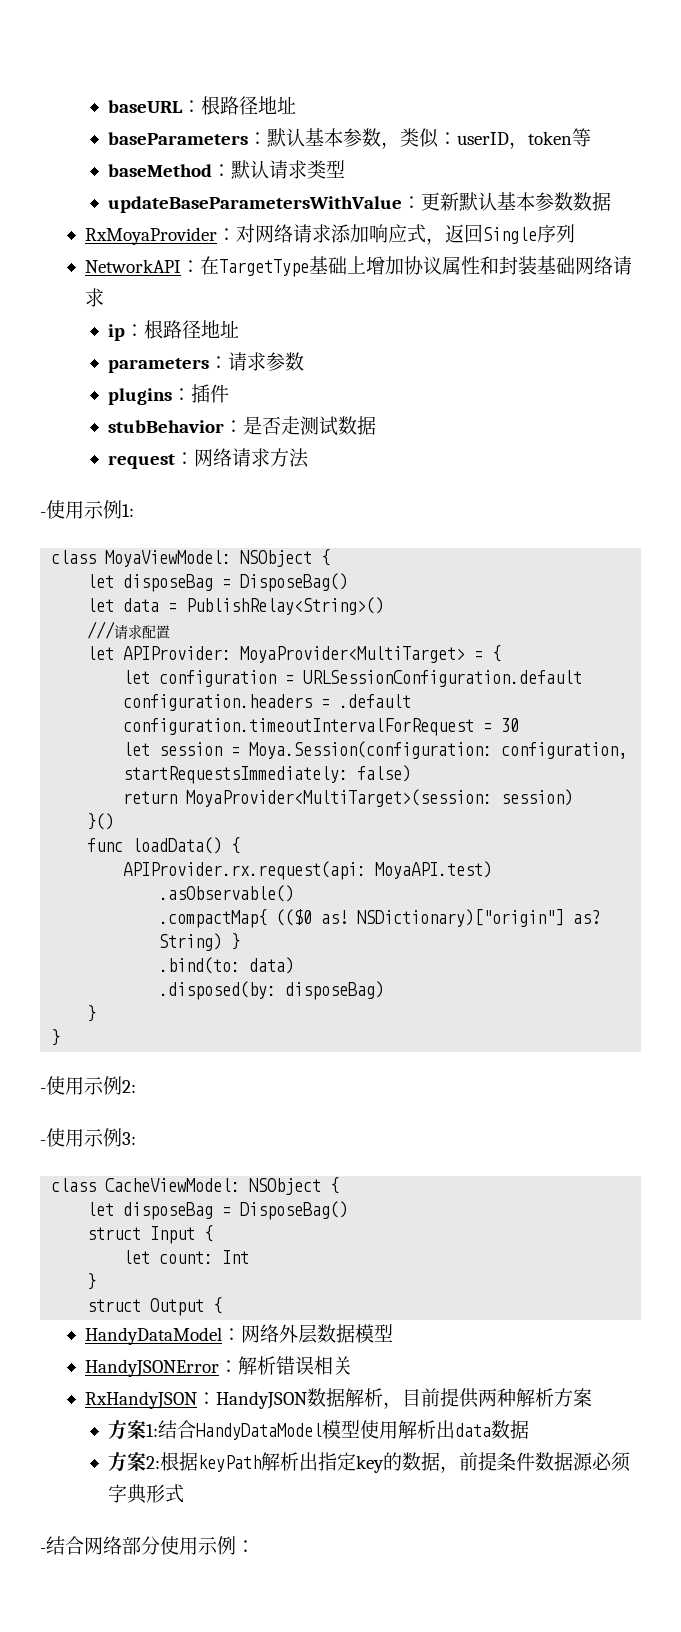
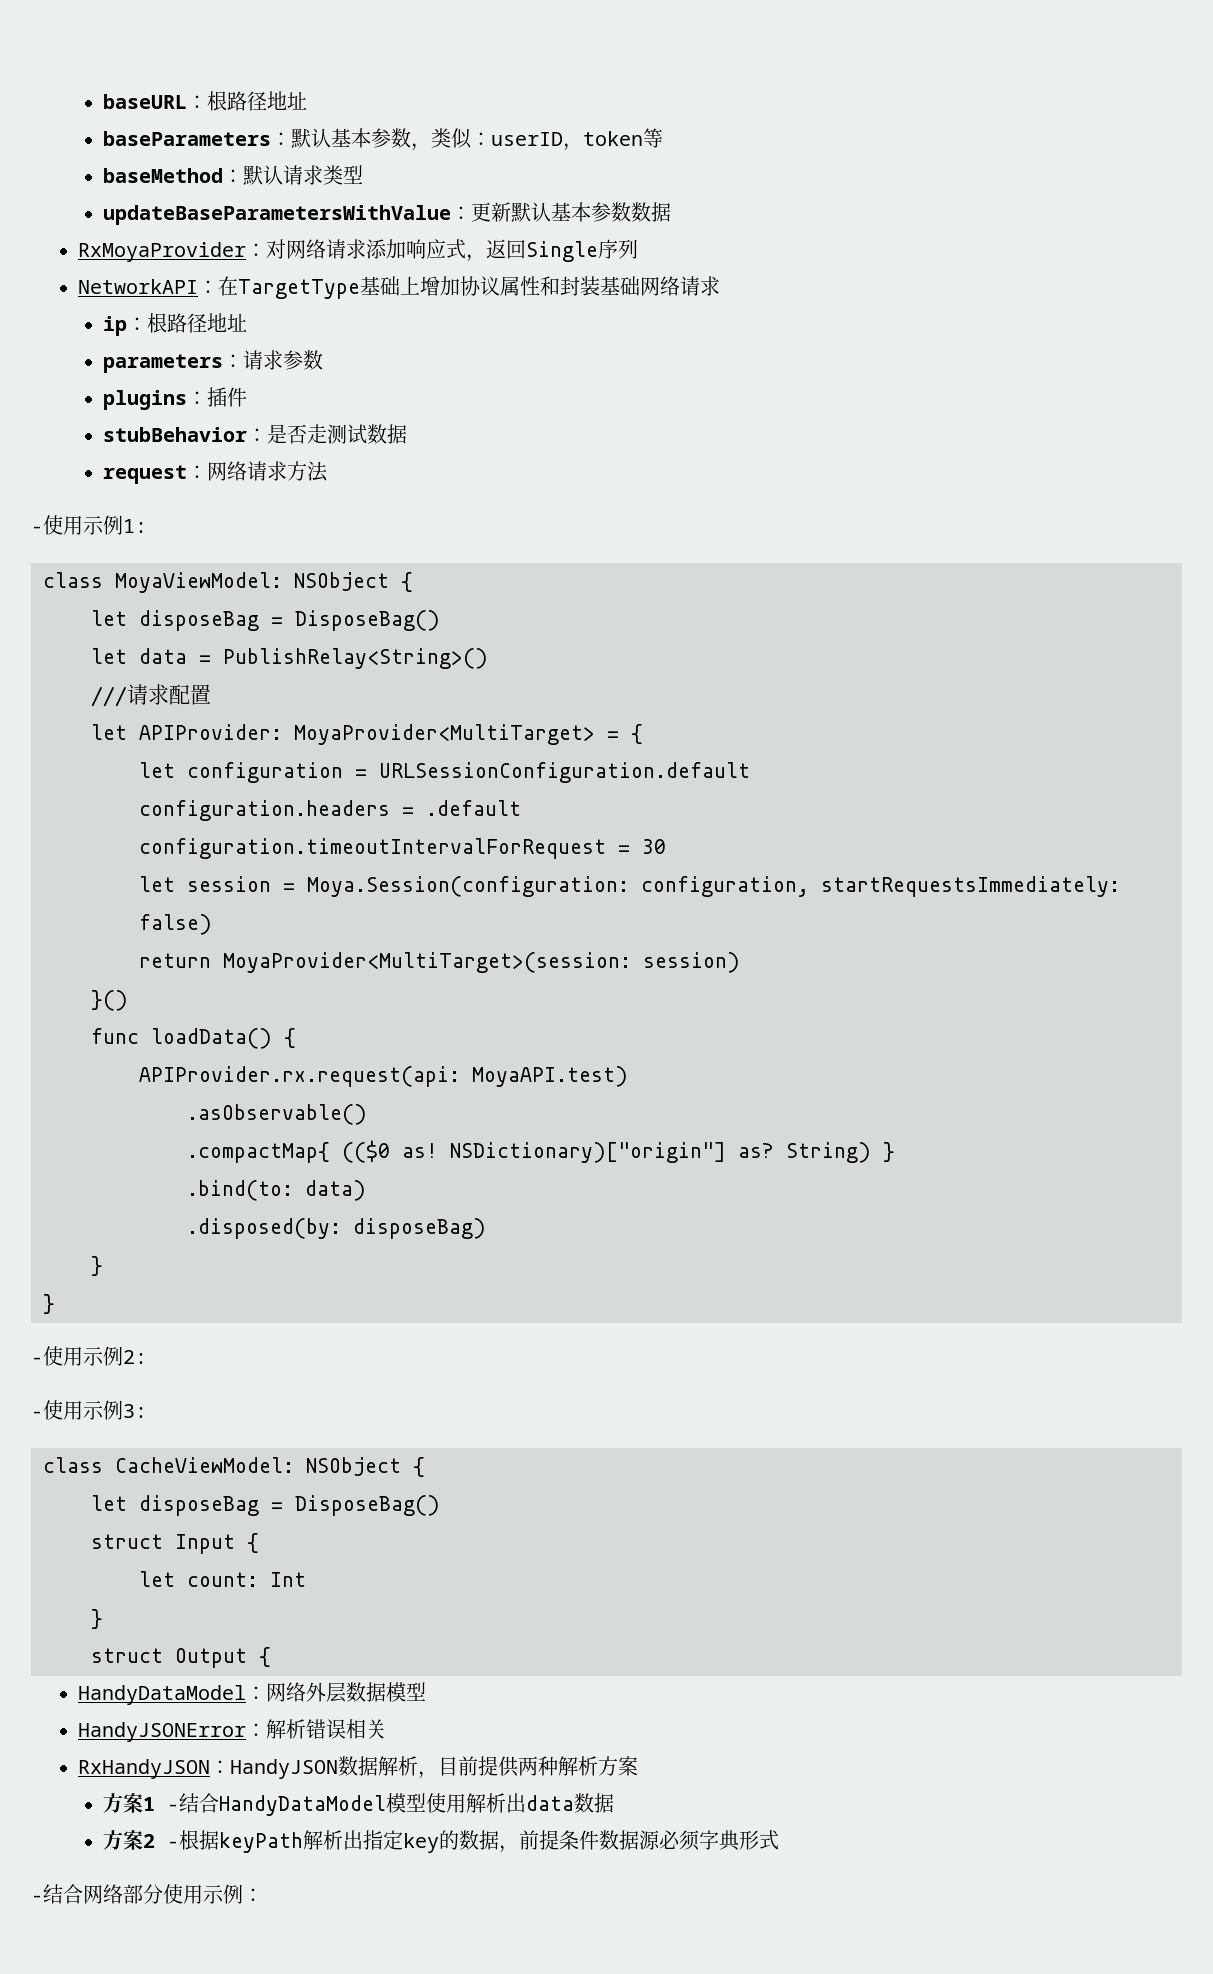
- 方案1:结合HandyDataModel模型使用解析出data数据
+ 方案1 -结合HandyDataModel模型使用解析出data数据
- 方案2:根据keyPath解析出指定key的数据，前提条件数据源必须字典形式
+ 方案2 -根据keyPath解析出指定key的数据，前提条件数据源必须字典形式

